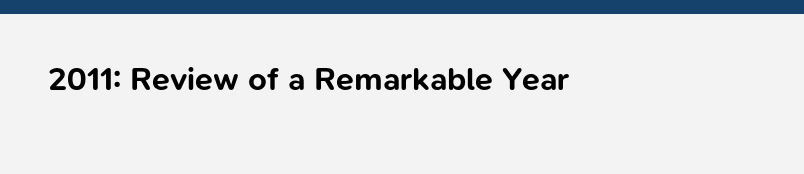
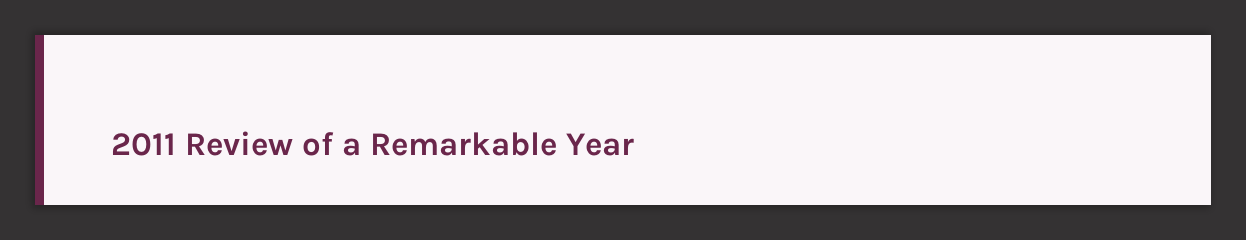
- 2011: Review of a Remarkable Year
+ 2011 Review of a Remarkable Year

